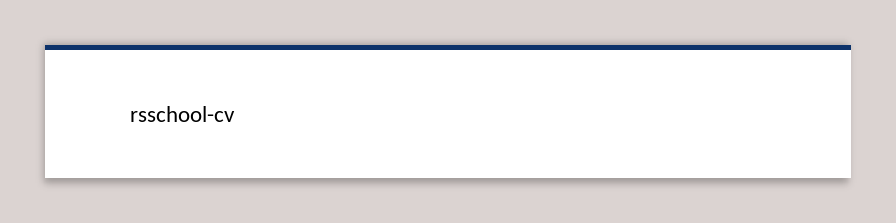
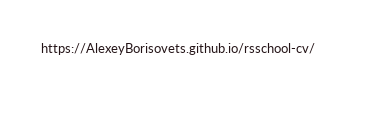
- rsschool-cv
+ https://AlexeyBorisovets.github.io/rsschool-cv/

